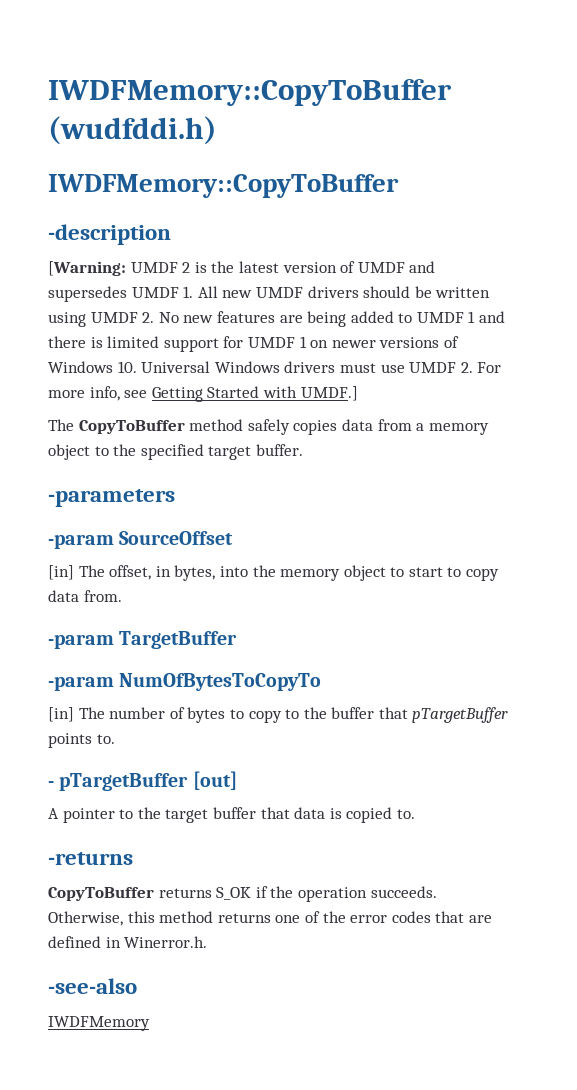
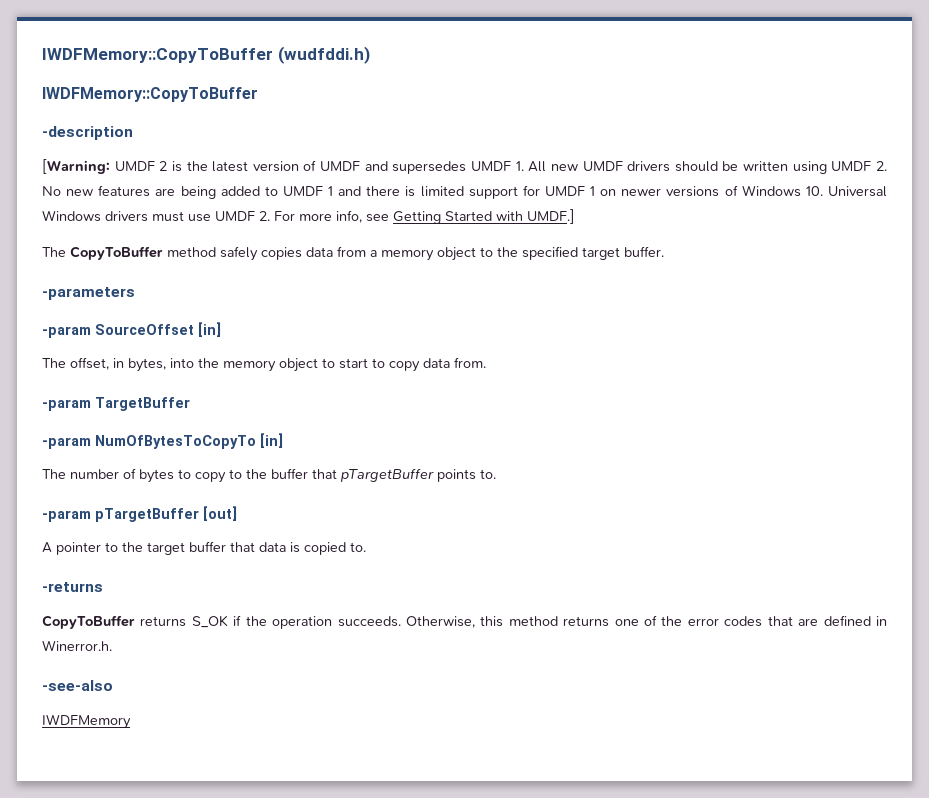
- -param SourceOffset
- [in] The offset, in bytes, into the memory object to start to copy data from.
+ -param SourceOffset [in]
+ The offset, in bytes, into the memory object to start to copy data from.
- -param NumOfBytesToCopyTo
- [in] The number of bytes to copy to the buffer that pTargetBuffer points to.
+ -param NumOfBytesToCopyTo [in]
+ The number of bytes to copy to the buffer that pTargetBuffer points to.
- - pTargetBuffer [out]
+ -param pTargetBuffer [out]

